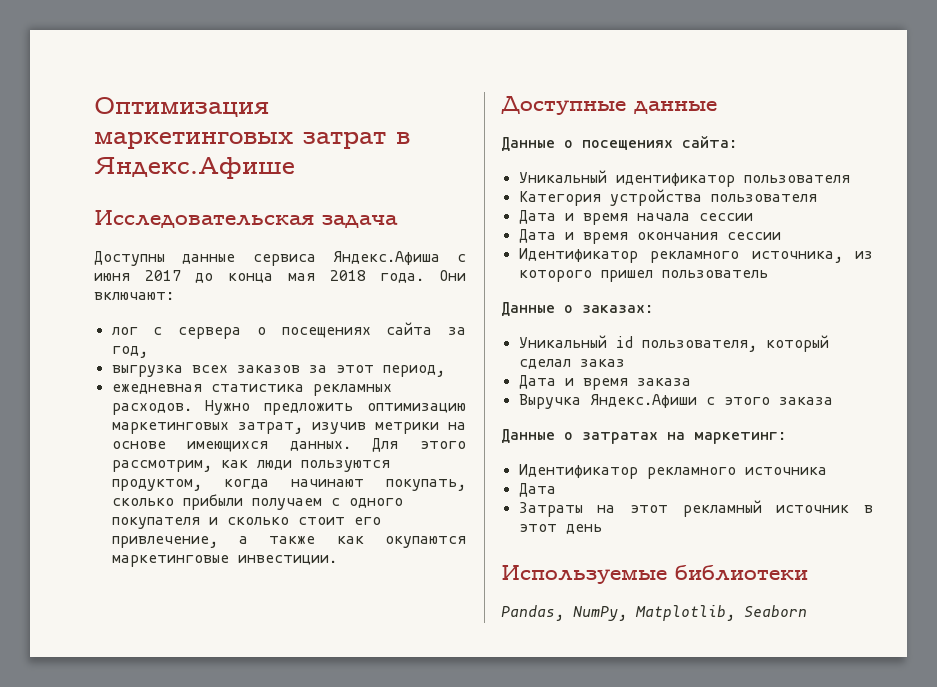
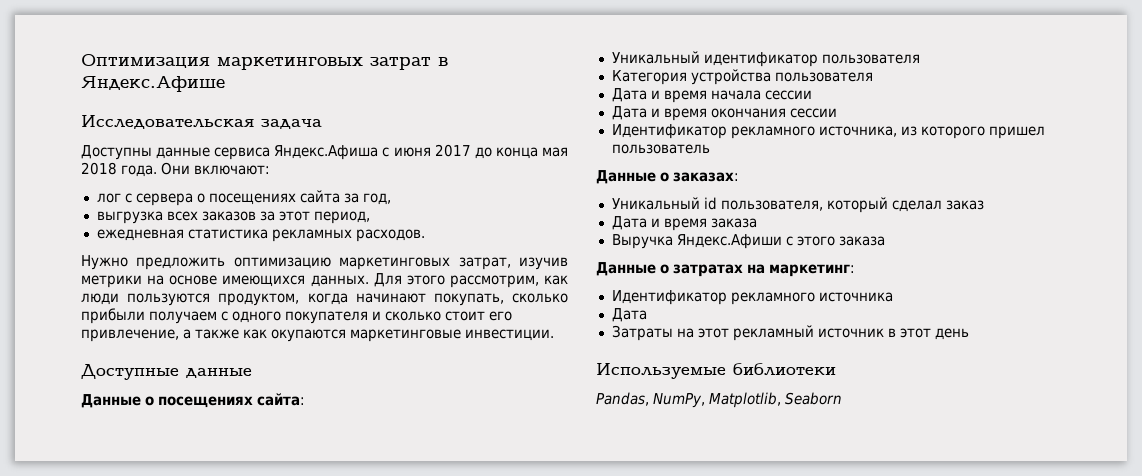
- ежедневная статистика рекламных расходов. Нужно предложить оптимизацию маркетинговых затрат, изучив метрики на основе имеющихся данных.
+ ежедневная статистика рекламных расходов.
+ Нужно предложить оптимизацию маркетинговых затрат, изучив метрики на основе имеющихся данных.

